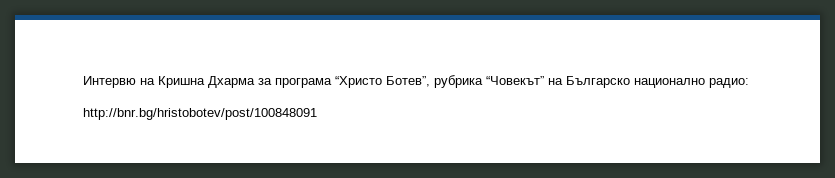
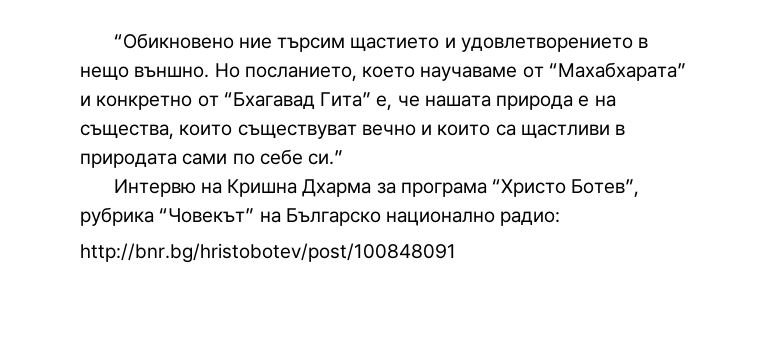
+ “Обикновено ние търсим щастието и удовлетворението в нещо външно. Но посланието, което научаваме от “Махабхарата” и конкретно от “Бхагавад Гита” е, че нашата природа е на същества, които съществуват вечно и които са щастливи в природата сами по себе си.”

